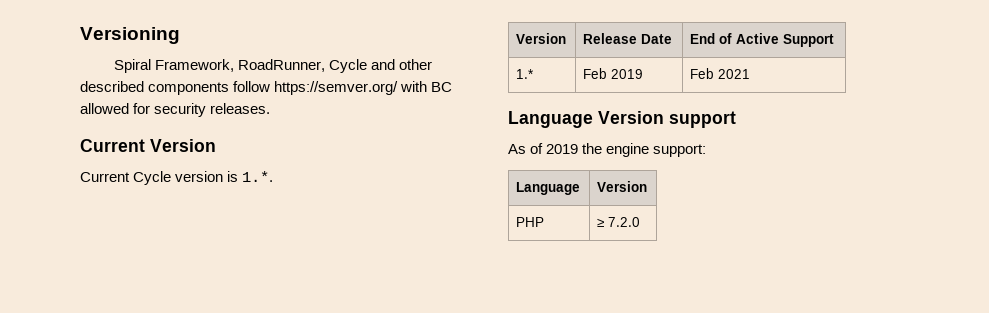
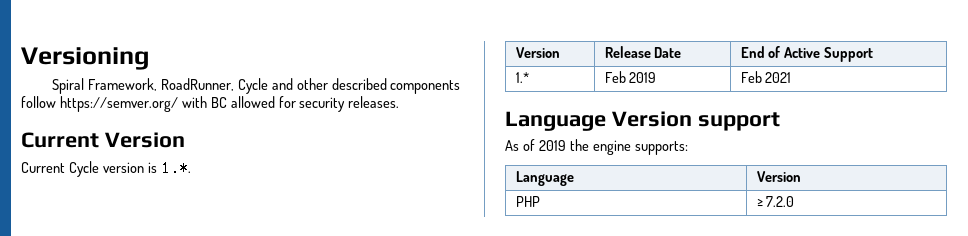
- As of 2019 the engine support:
+ As of 2019 the engine supports:

